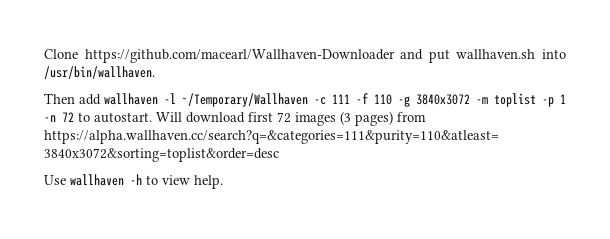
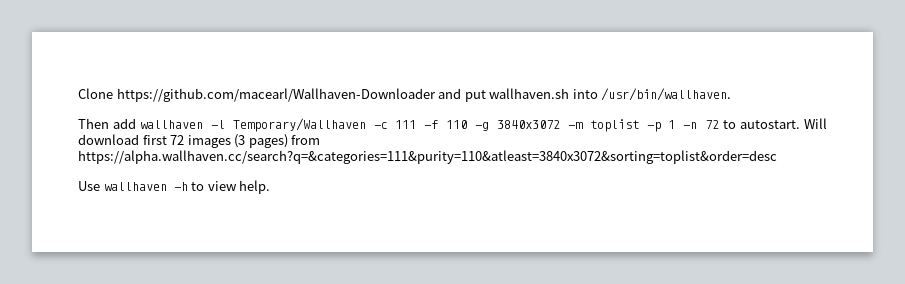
- Then add wallhaven -l ~/Temporary/Wallhaven -c 111 -f 110 -g 3840x3072 -m toplist -p 1 -n 72 to autostart.
+ Then add wallhaven -l Temporary/Wallhaven -c 111 -f 110 -g 3840x3072 -m toplist -p 1 -n 72 to autostart.

